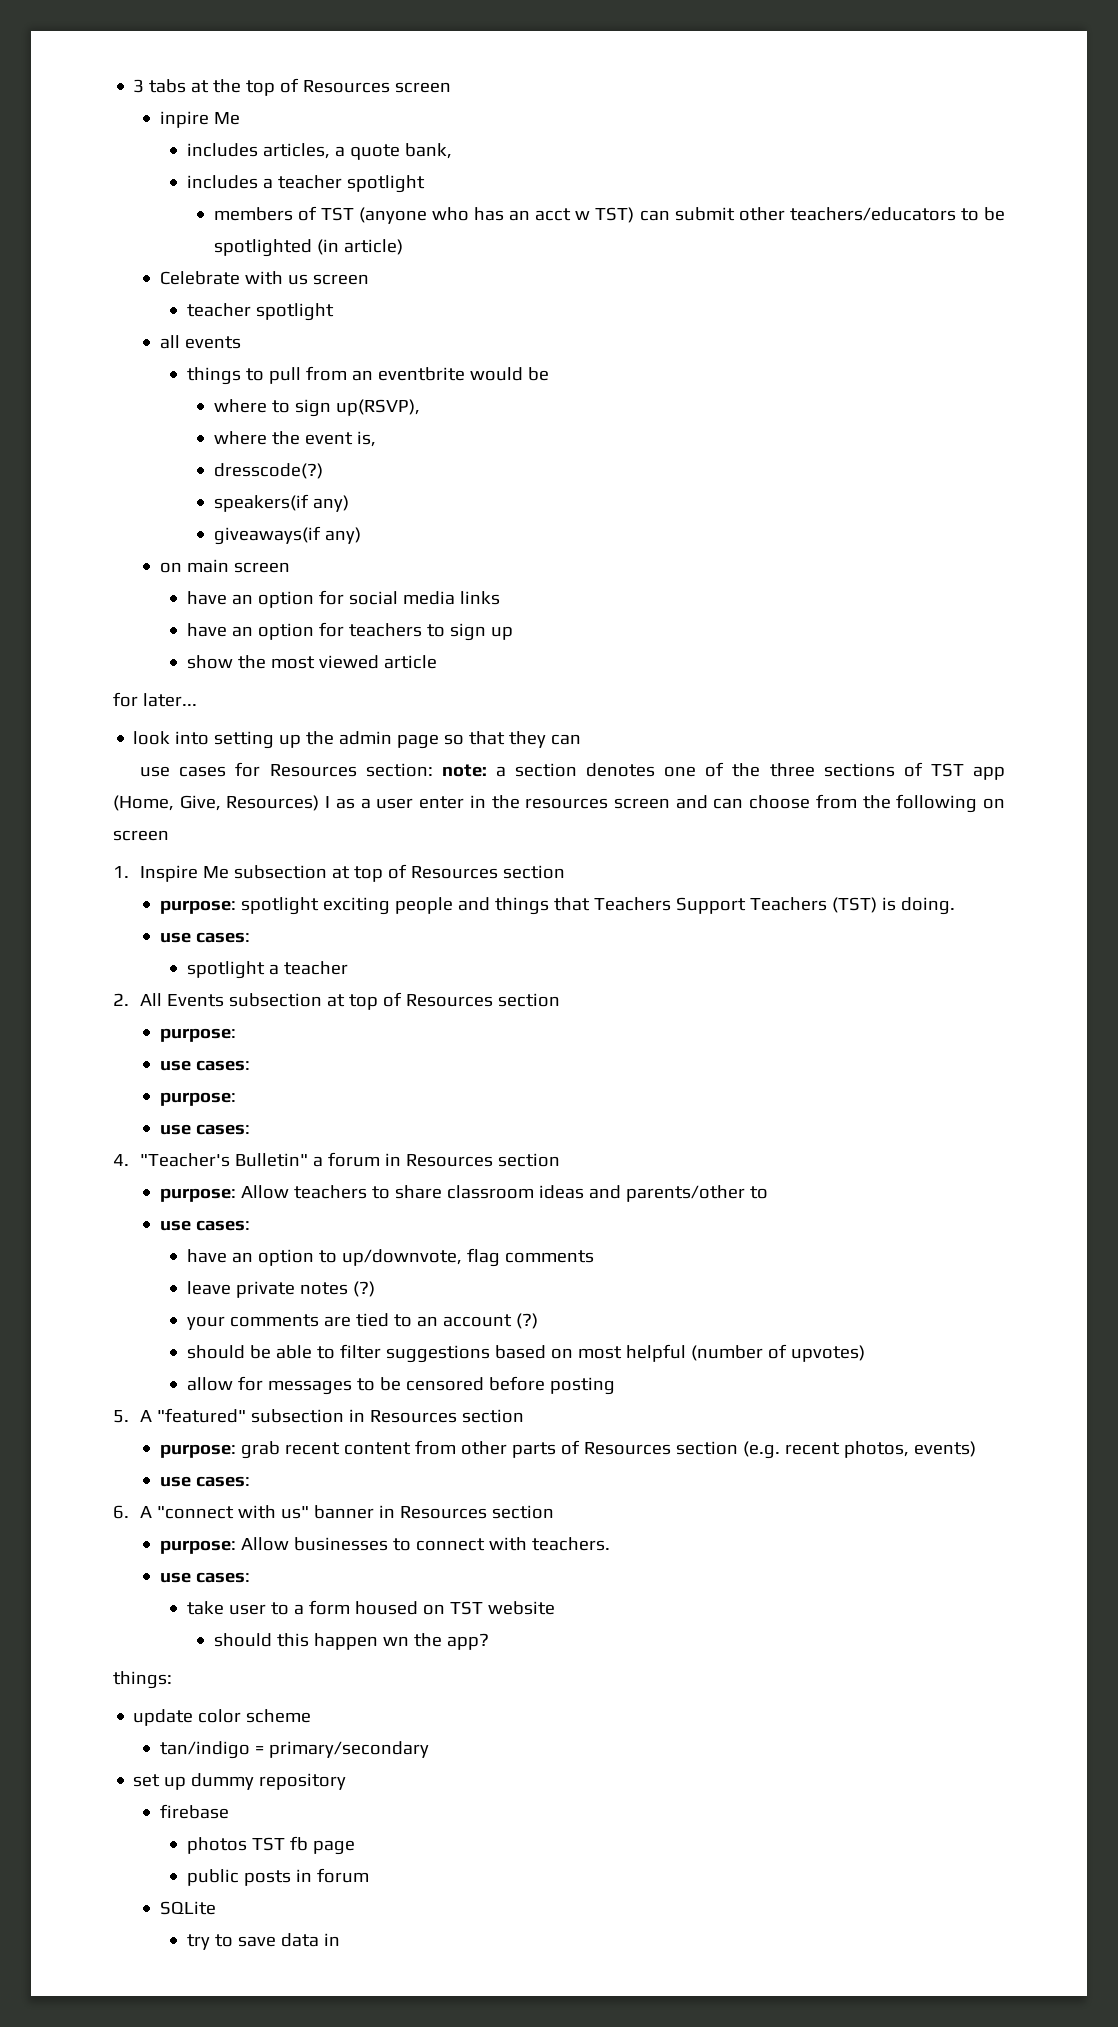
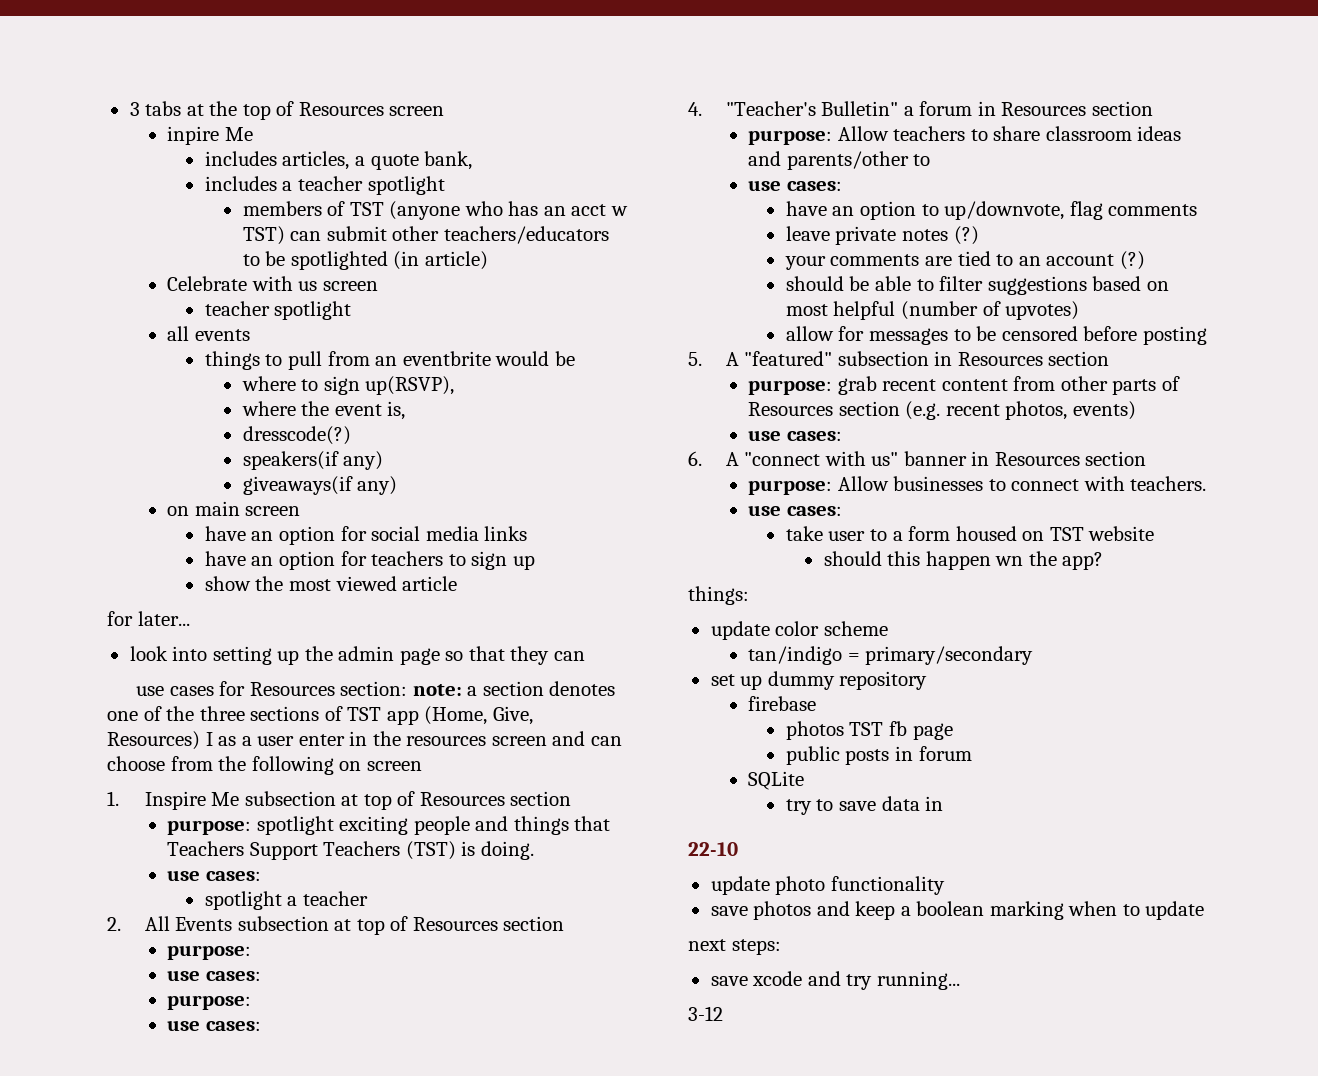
+ 22-10
+ update photo functionality
+ save photos and keep a boolean marking when to update
+ next steps:
+ save xcode and try running...
+ 3-12

